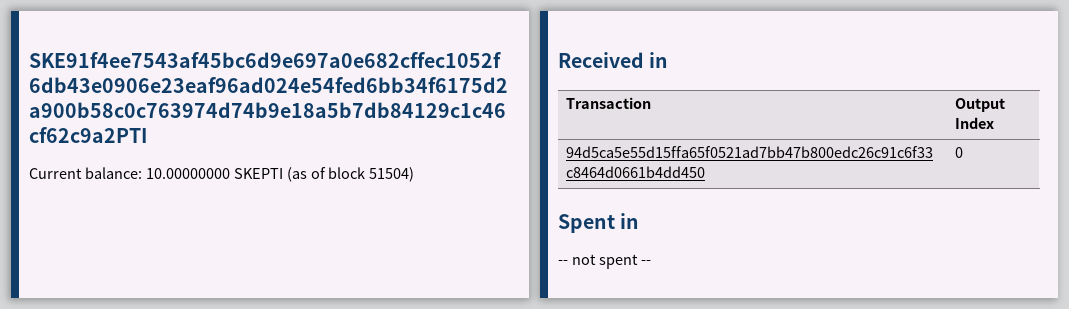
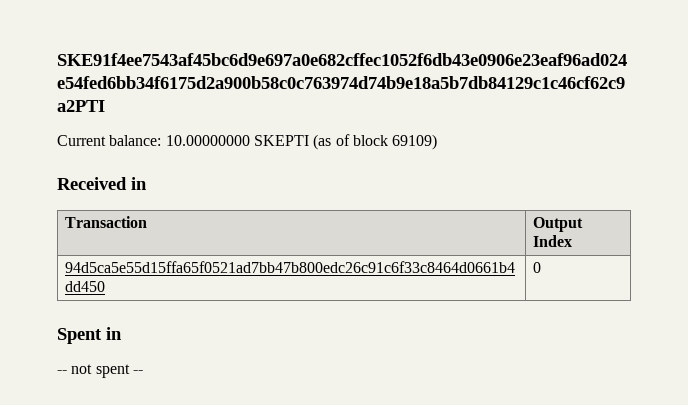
- Current balance: 10.00000000 SKEPTI (as of block 51504)
+ Current balance: 10.00000000 SKEPTI (as of block 69109)

